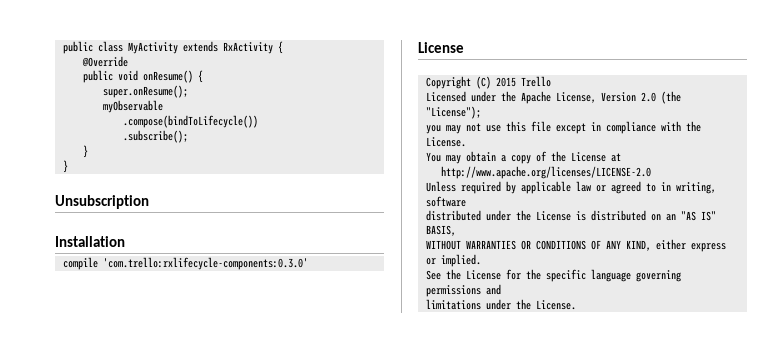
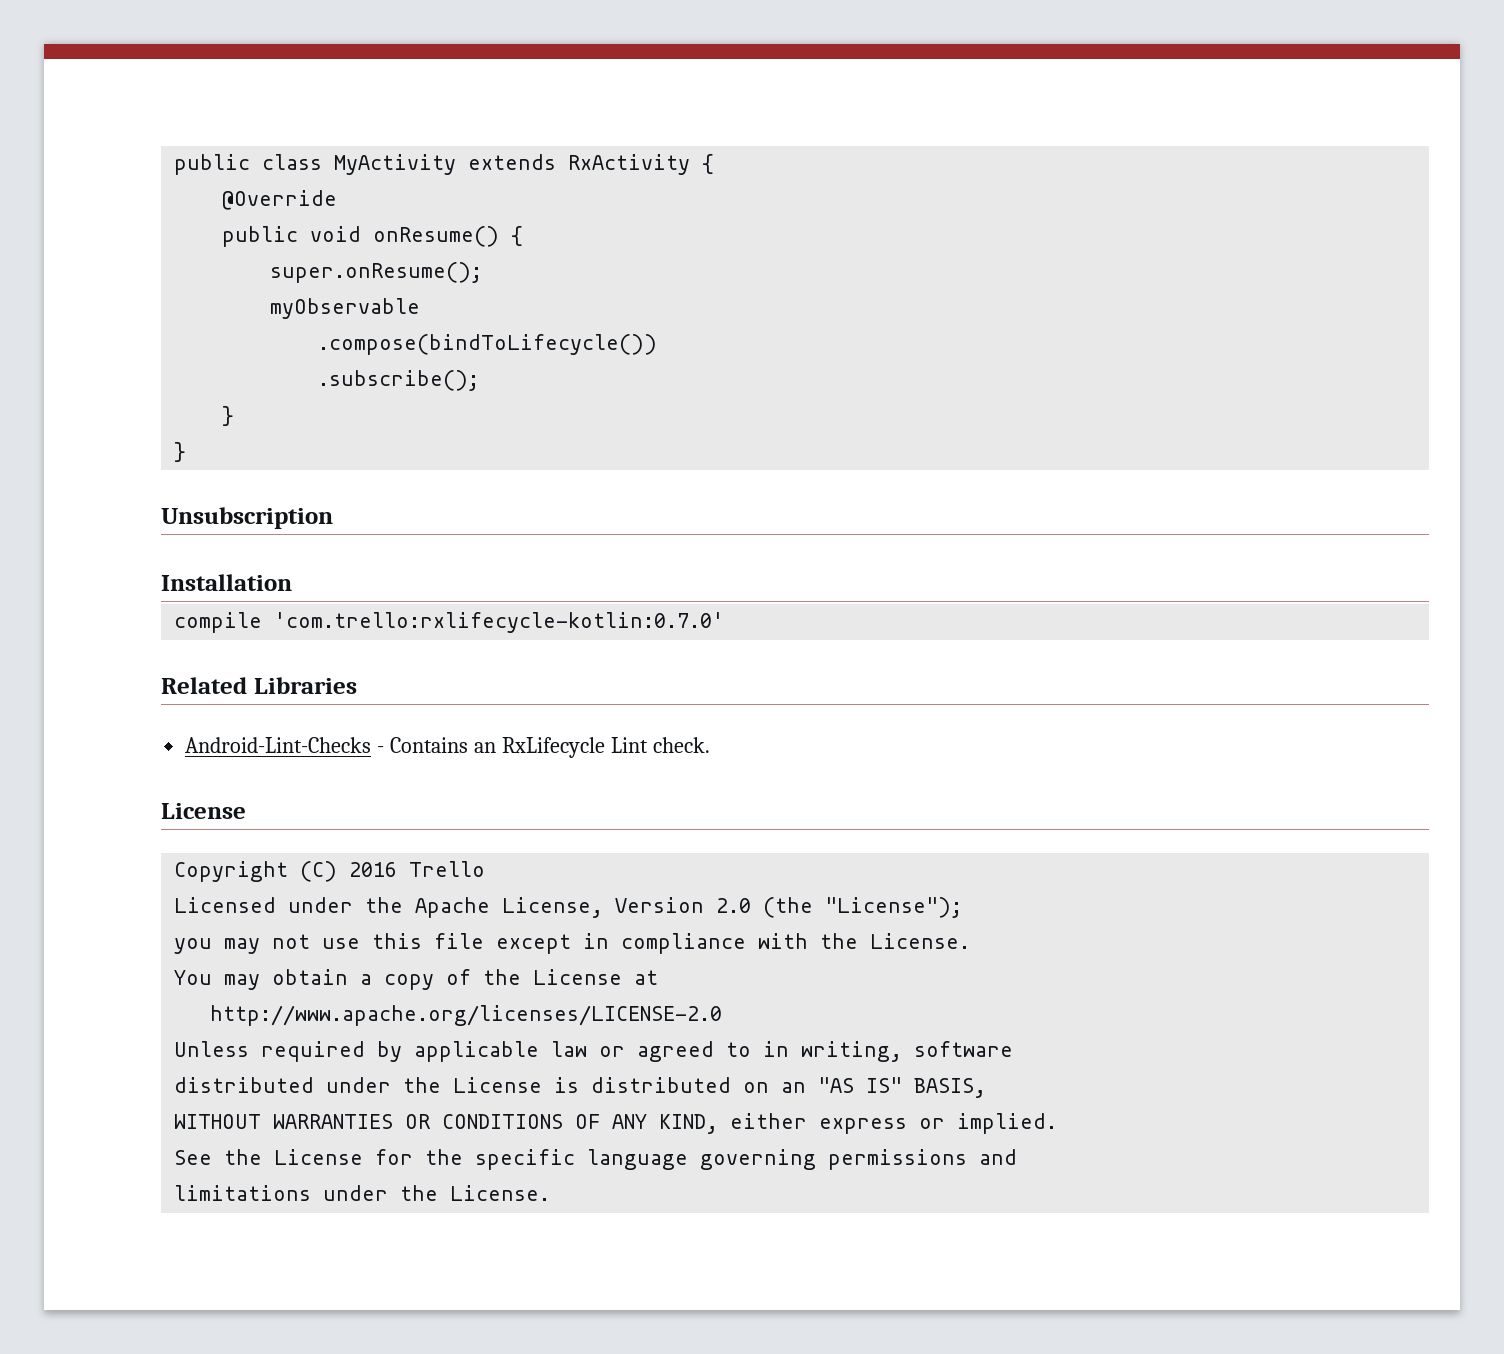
- compile 'com.trello:rxlifecycle-components:0.3.0'
+ compile 'com.trello:rxlifecycle-kotlin:0.7.0'
+ Related Libraries
+ Android-Lint-Checks - Contains an RxLifecycle Lint check.
- Copyright (C) 2015 Trello
+ Copyright (C) 2016 Trello

